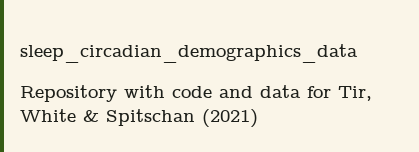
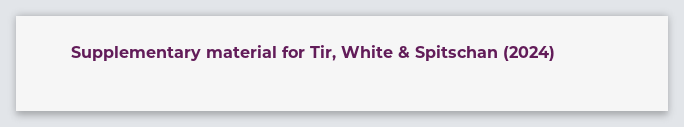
- sleep_circadian_demographics_data
- Repository with code and data for Tir, White & Spitschan (2021)
+ Supplementary material for Tir, White & Spitschan (2024)

